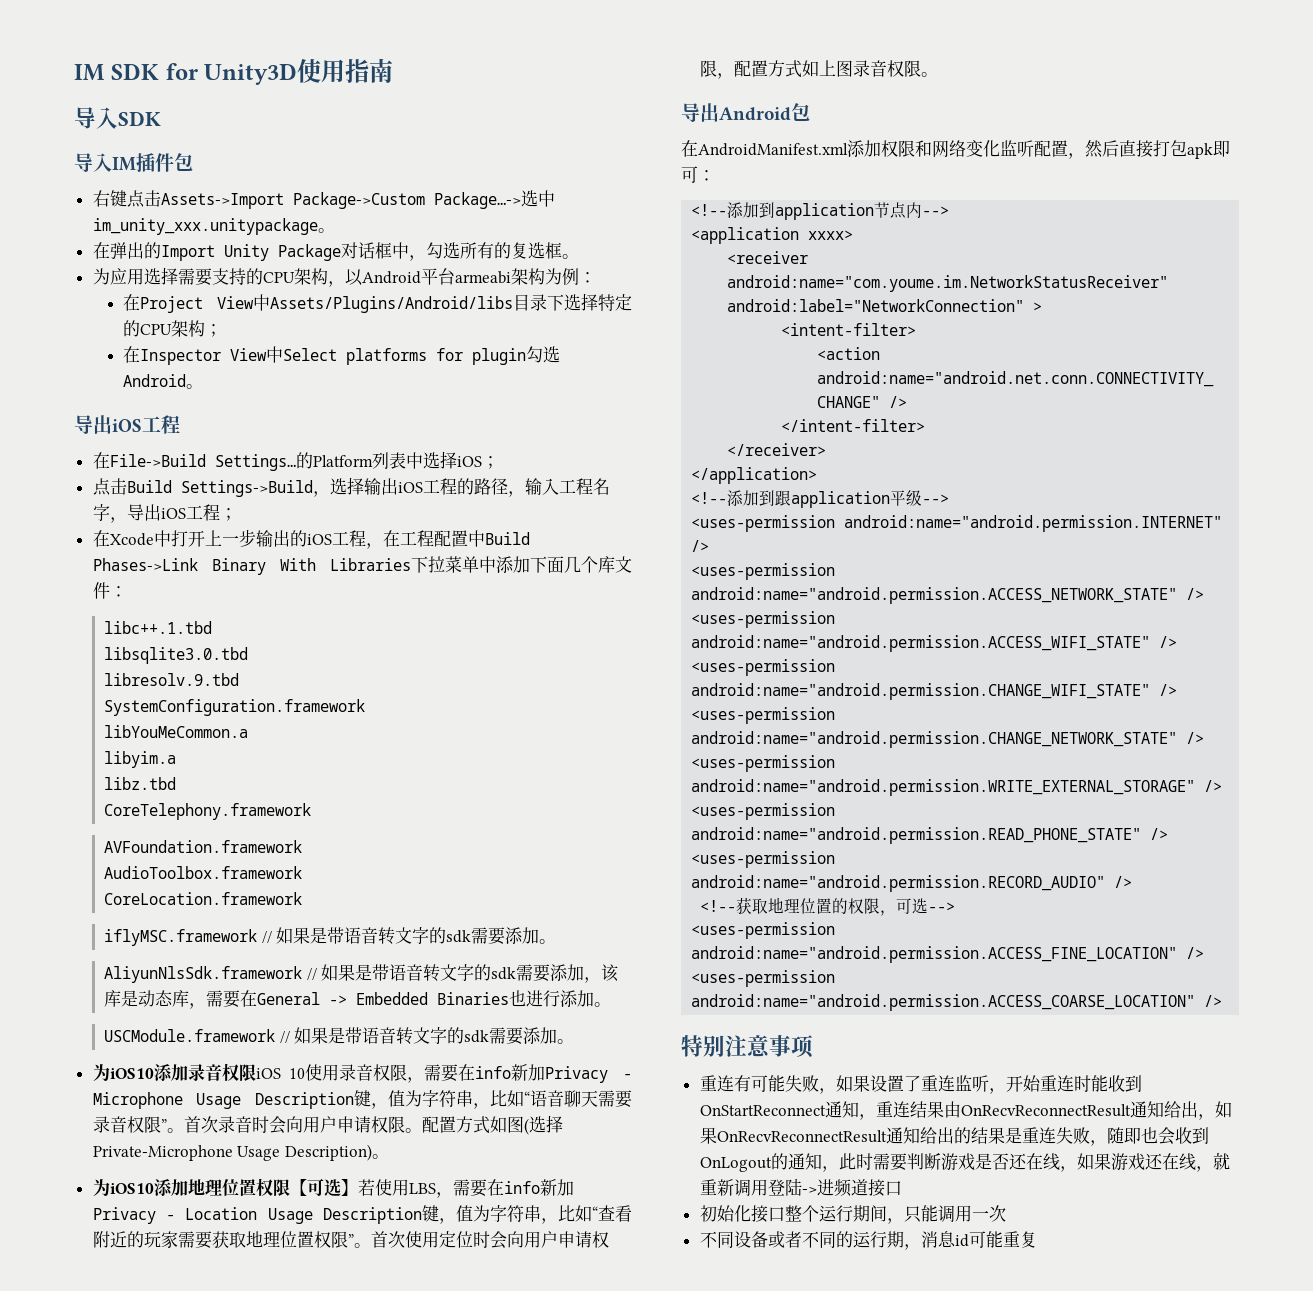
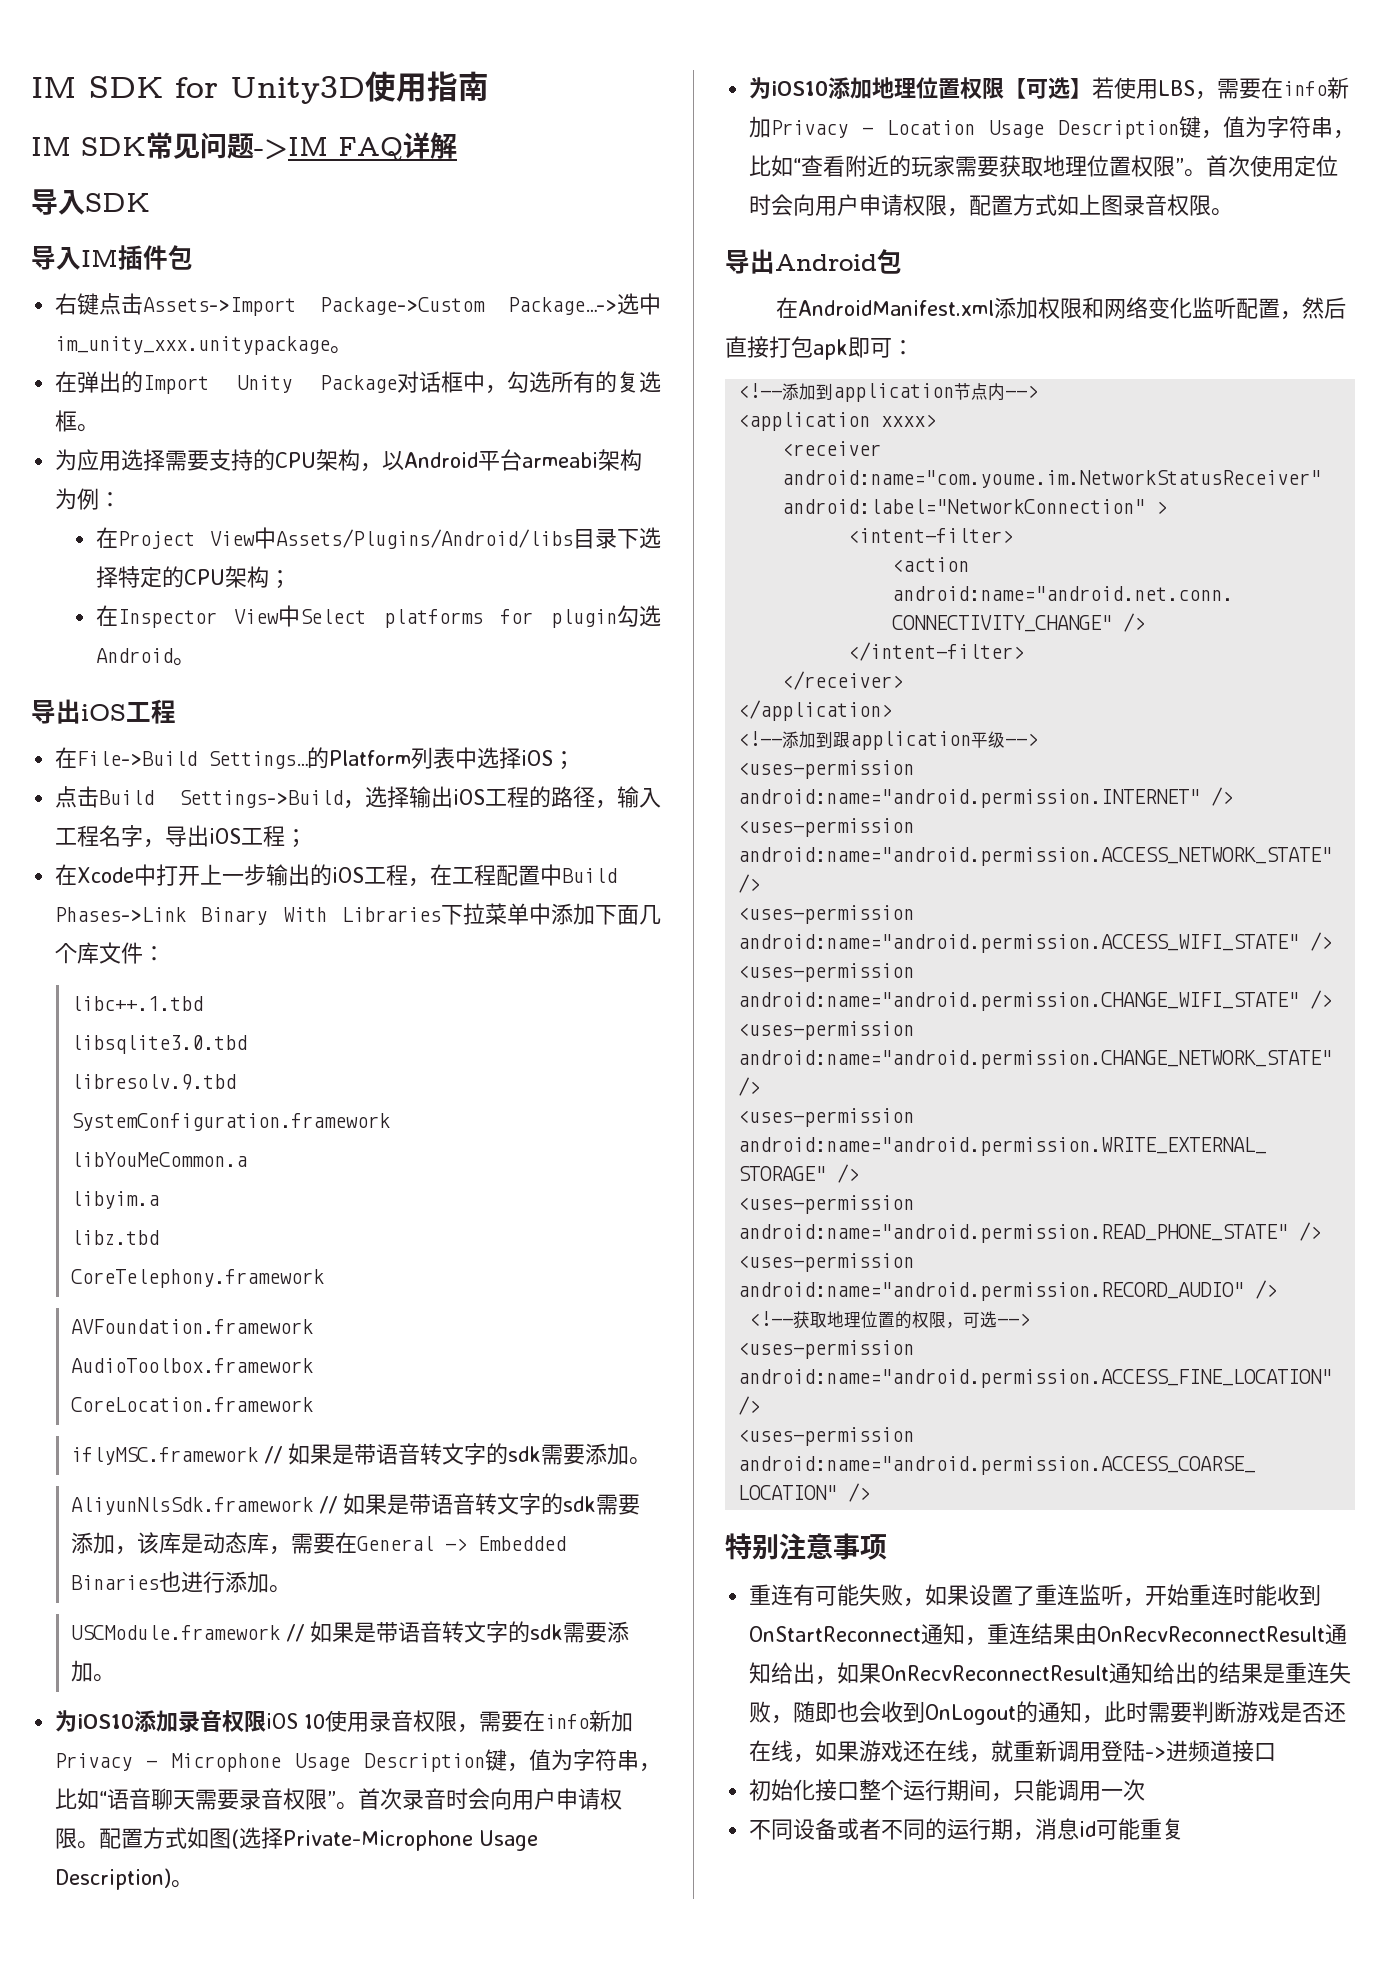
+ IM SDK常见问题->IM FAQ详解

